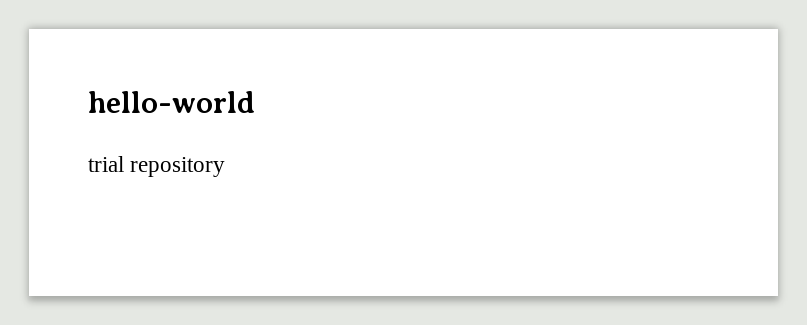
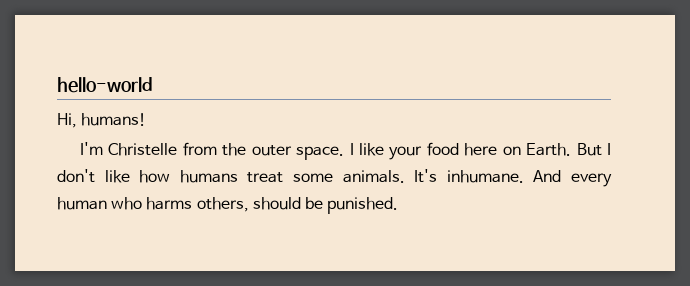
- trial repository
+ Hi, humans!
+ I'm Christelle from the outer space. I like your food here on Earth. But I don't like how humans treat some animals. It's inhumane. And every human who harms others, should be punished.

